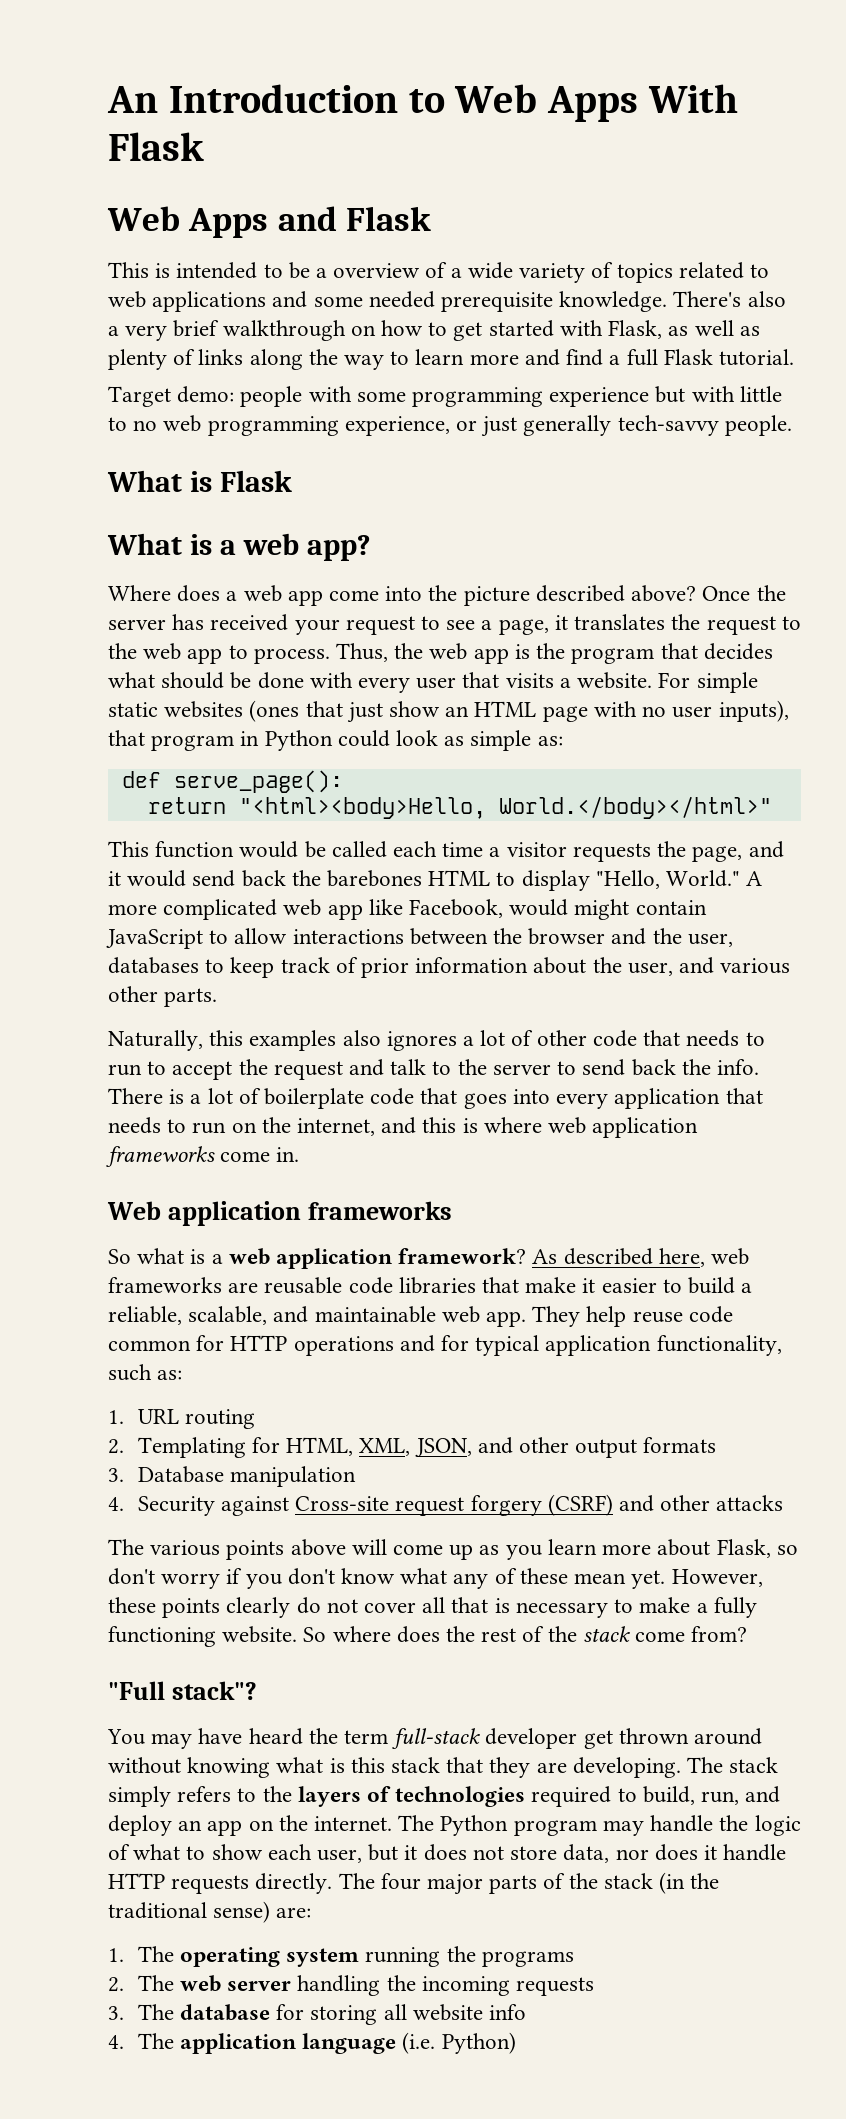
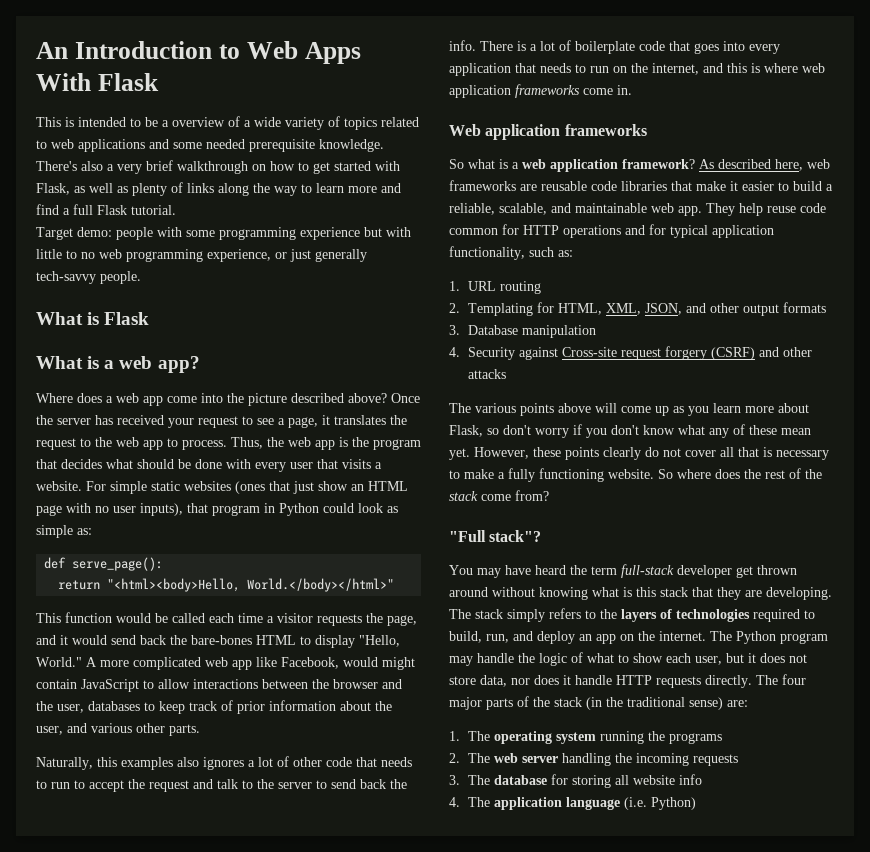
- Web Apps and Flask
- This function would be called each time a visitor requests the page, and it would send back the barebones HTML to display "Hello, World."
+ This function would be called each time a visitor requests the page, and it would send back the bare-bones HTML to display "Hello, World."

